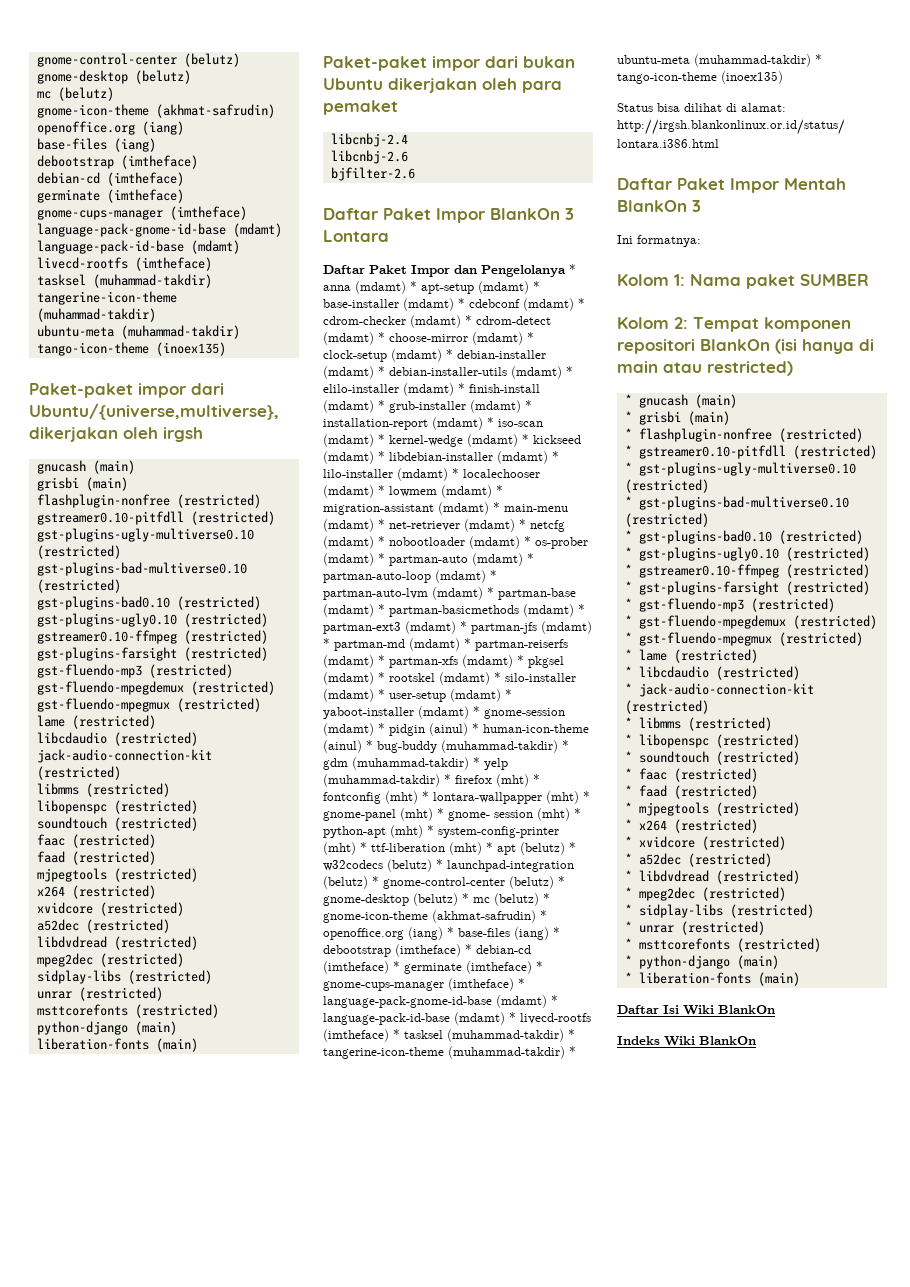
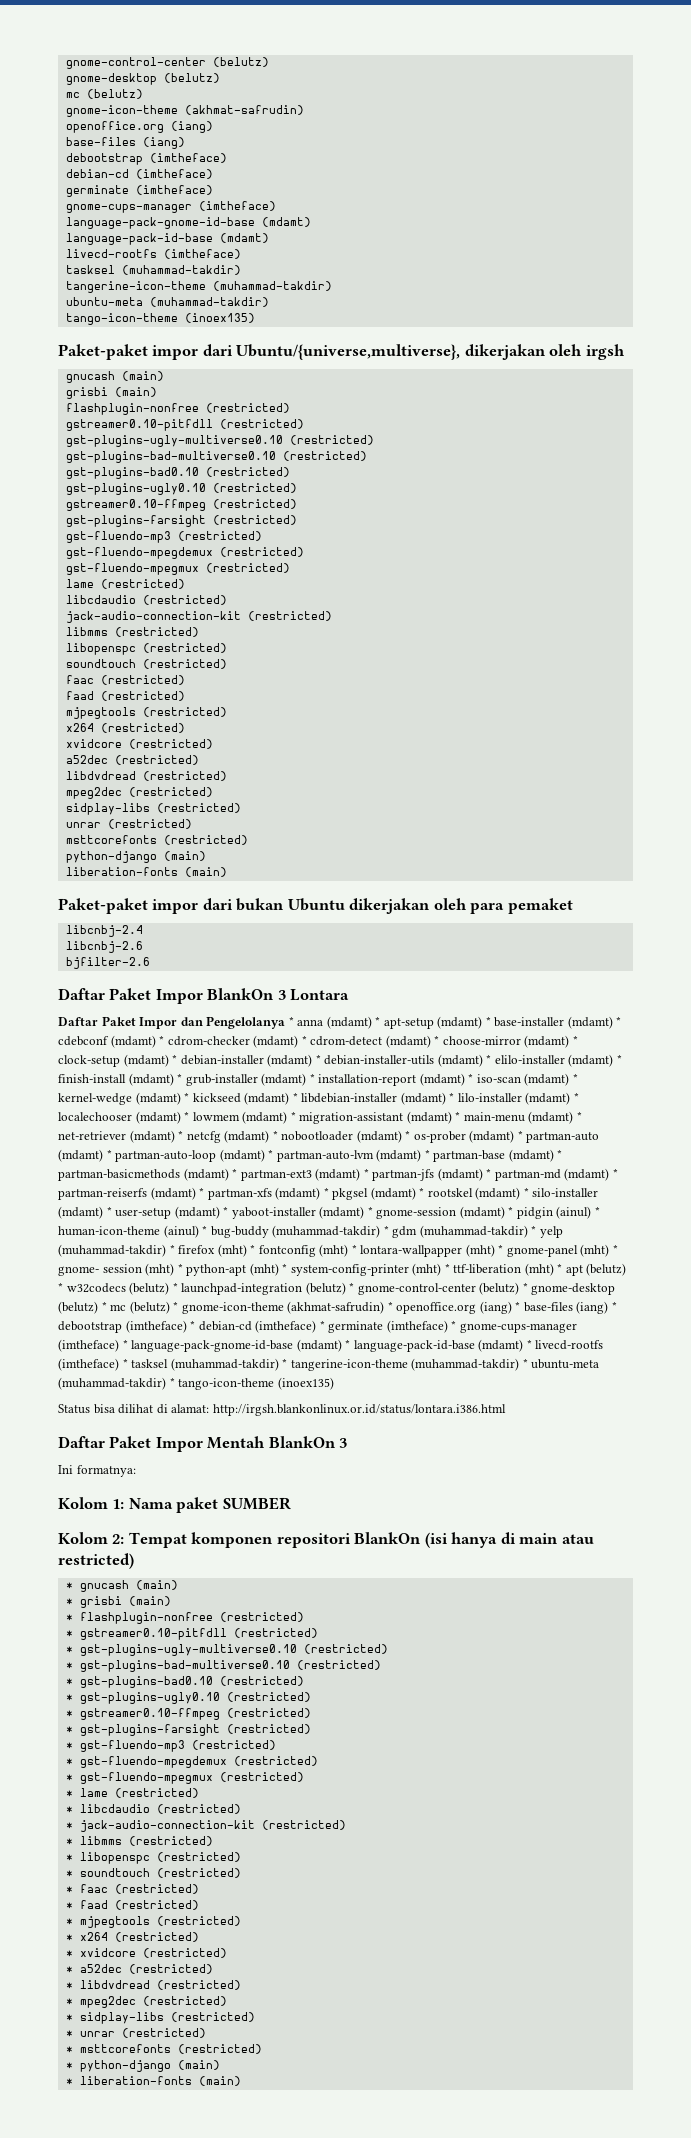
- Daftar Isi Wiki BlankOn
- Indeks Wiki BlankOn

